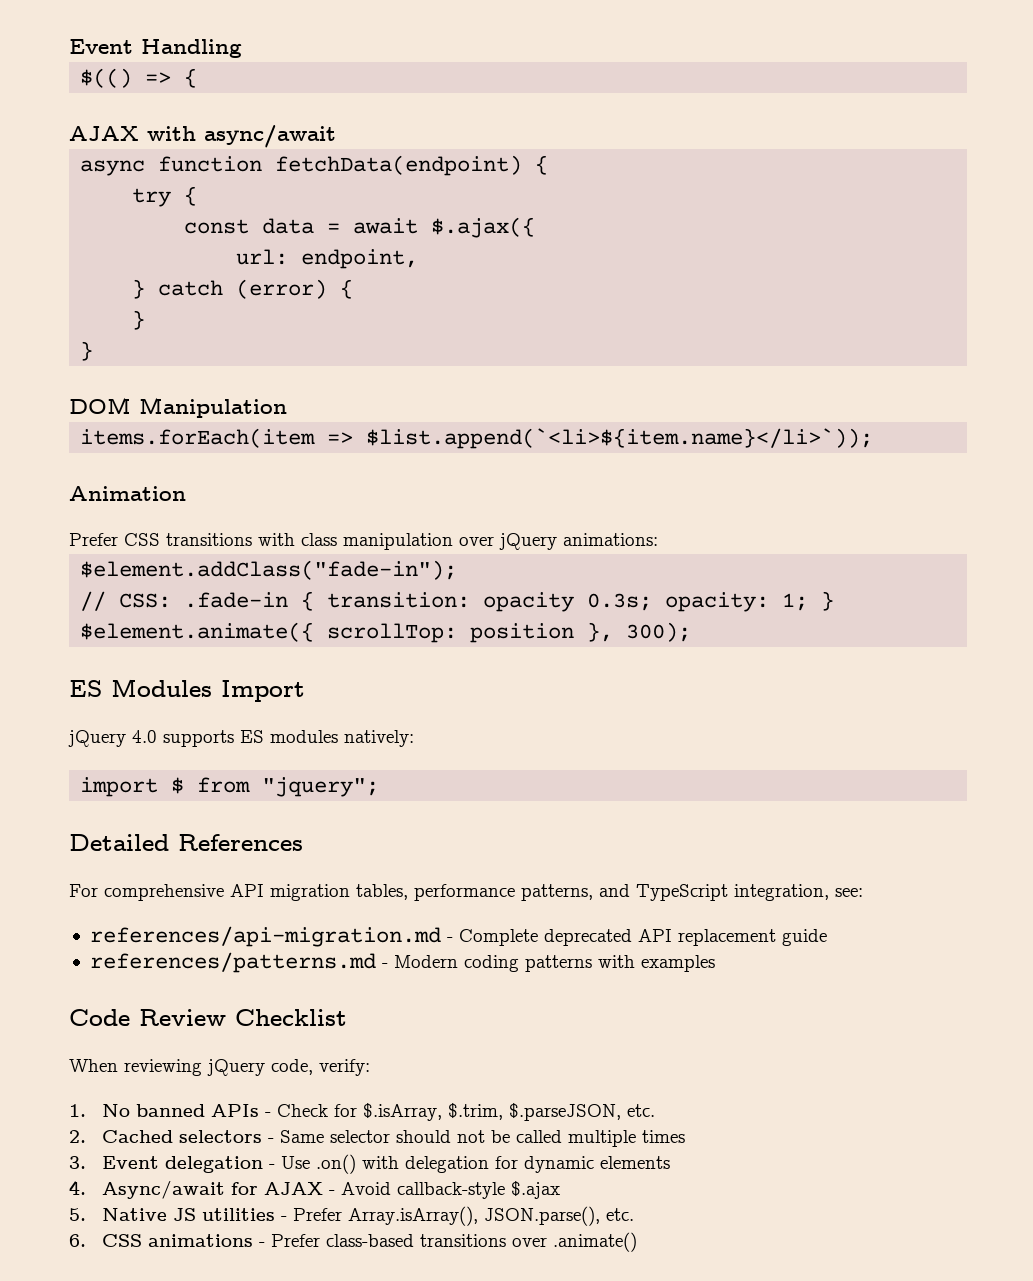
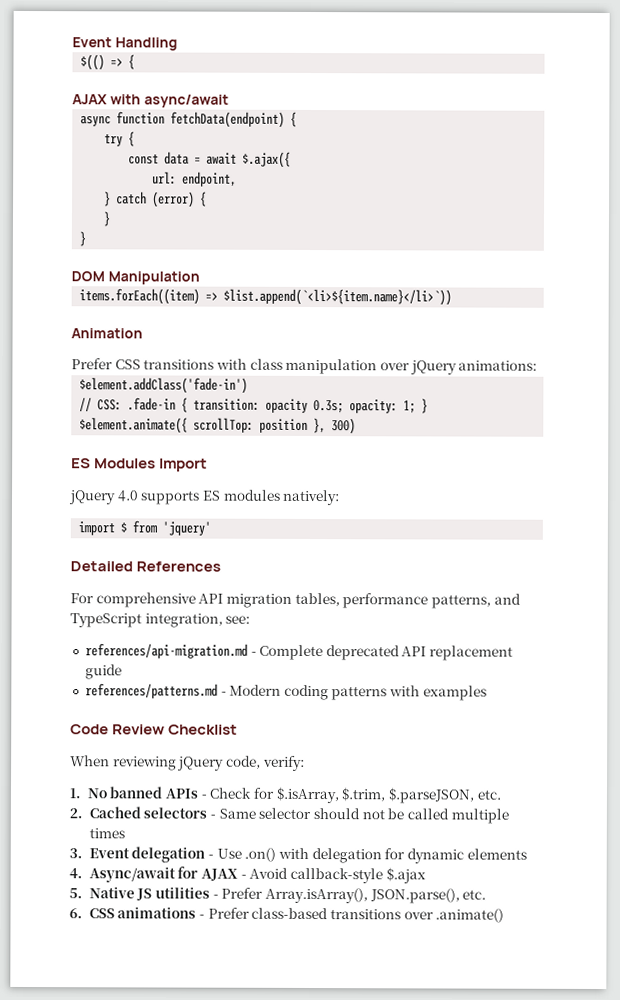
- items.forEach(item => $list.append(`<li>${item.name}</li>`));
+ items.forEach((item) => $list.append(`<li>${item.name}</li>`))
- $element.addClass("fade-in");
+ $element.addClass('fade-in')
- $element.animate({ scrollTop: position }, 300);
+ $element.animate({ scrollTop: position }, 300)
- import $ from "jquery";
+ import $ from 'jquery'

